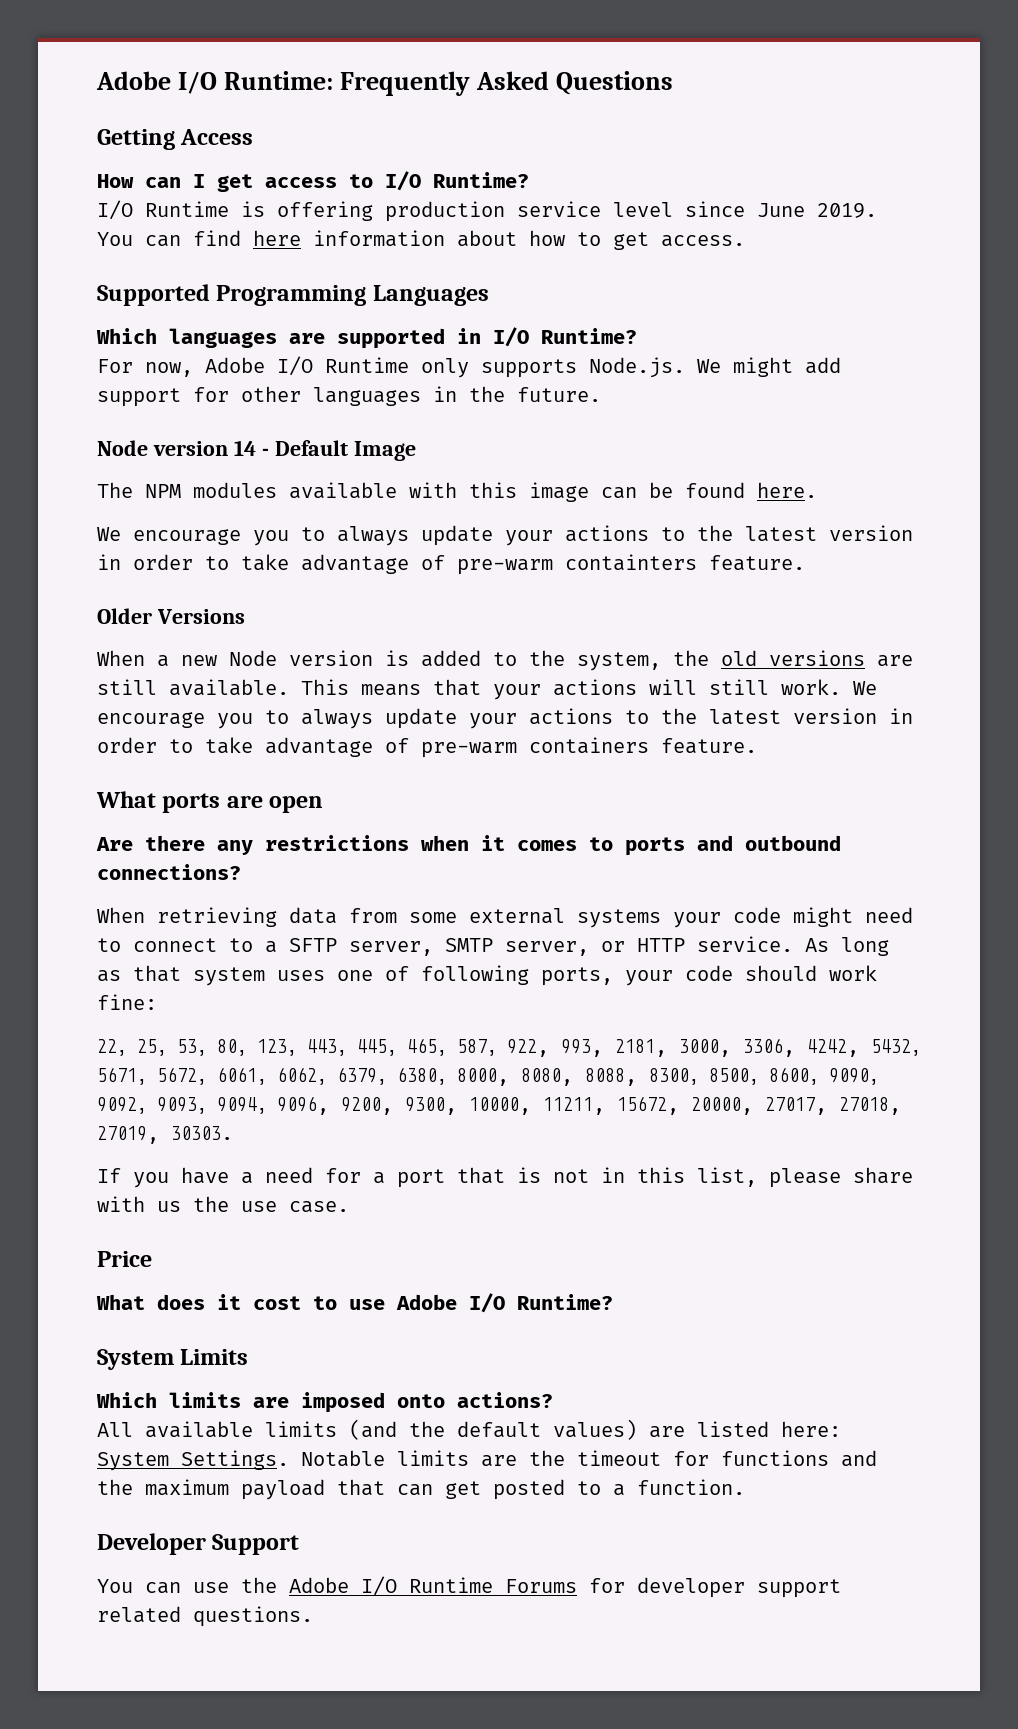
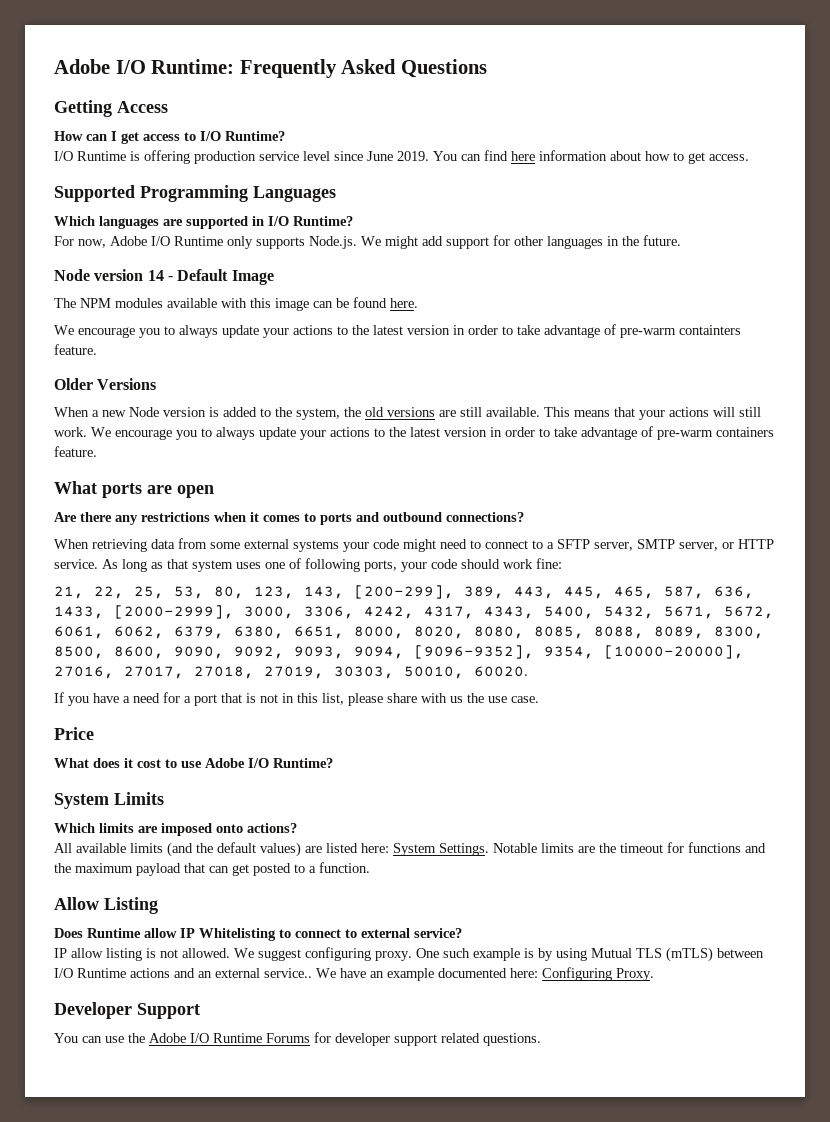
- 22, 25, 53, 80, 123, 443, 445, 465, 587, 922, 993, 2181, 3000, 3306, 4242, 5432, 5671, 5672, 6061, 6062, 6379, 6380, 8000, 8080, 8088, 8300, 8500, 8600, 9090, 9092, 9093, 9094, 9096, 9200, 9300, 10000, 11211, 15672, 20000, 27017, 27018, 27019, 30303.
+ 21, 22, 25, 53, 80, 123, 143, [200-299], 389, 443, 445, 465, 587, 636, 1433, [2000-2999], 3000, 3306, 4242, 4317, 4343, 5400, 5432, 5671, 5672, 6061, 6062, 6379, 6380, 6651, 8000, 8020, 8080, 8085, 8088, 8089, 8300, 8500, 8600, 9090, 9092, 9093, 9094, [9096-9352], 9354, [10000-20000], 27016, 27017, 27018, 27019, 30303, 50010, 60020.
+ Allow Listing
+ Does Runtime allow IP Whitelisting to connect to external service?
+ IP allow listing is not allowed. We suggest configuring proxy. One such example is by using Mutual TLS (mTLS) between I/O Runtime actions and an external service.. We have an example documented here: Configuring Proxy.

